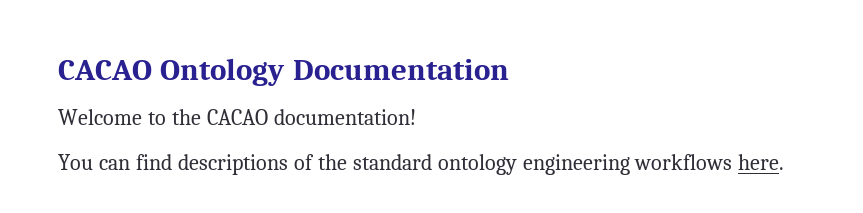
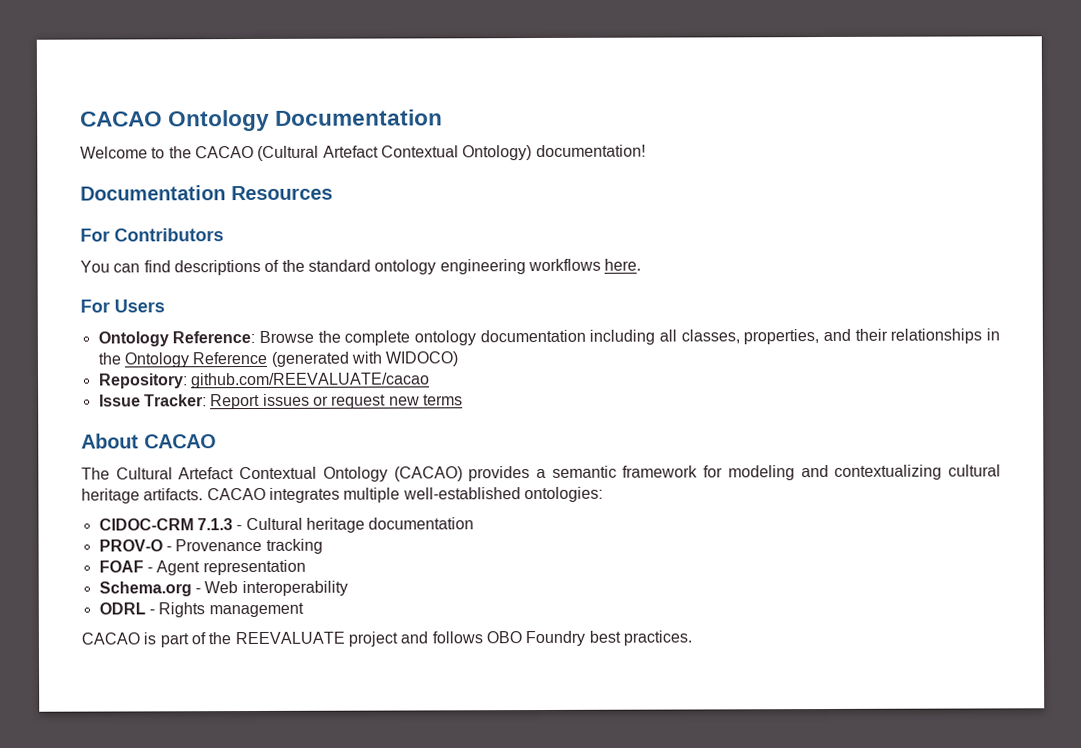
- Welcome to the CACAO documentation!
+ Welcome to the CACAO (Cultural Artefact Contextual Ontology) documentation!
+ Documentation Resources
+ For Contributors
+ For Users
+ Ontology Reference: Browse the complete ontology documentation including all classes, properties, and their relationships in the Ontology Reference (generated with WIDOCO)
+ Repository: github.com/REEVALUATE/cacao
+ Issue Tracker: Report issues or request new terms
+ About CACAO
+ The Cultural Artefact Contextual Ontology (CACAO) provides a semantic framework for modeling and contextualizing cultural heritage artifacts. CACAO integrates multiple well-established ontologies:
+ CIDOC-CRM 7.1.3 - Cultural heritage documentation
+ PROV-O - Provenance tracking
+ FOAF - Agent representation
+ Schema.org - Web interoperability
+ ODRL - Rights management
+ CACAO is part of the REEVALUATE project and follows OBO Foundry best practices.

